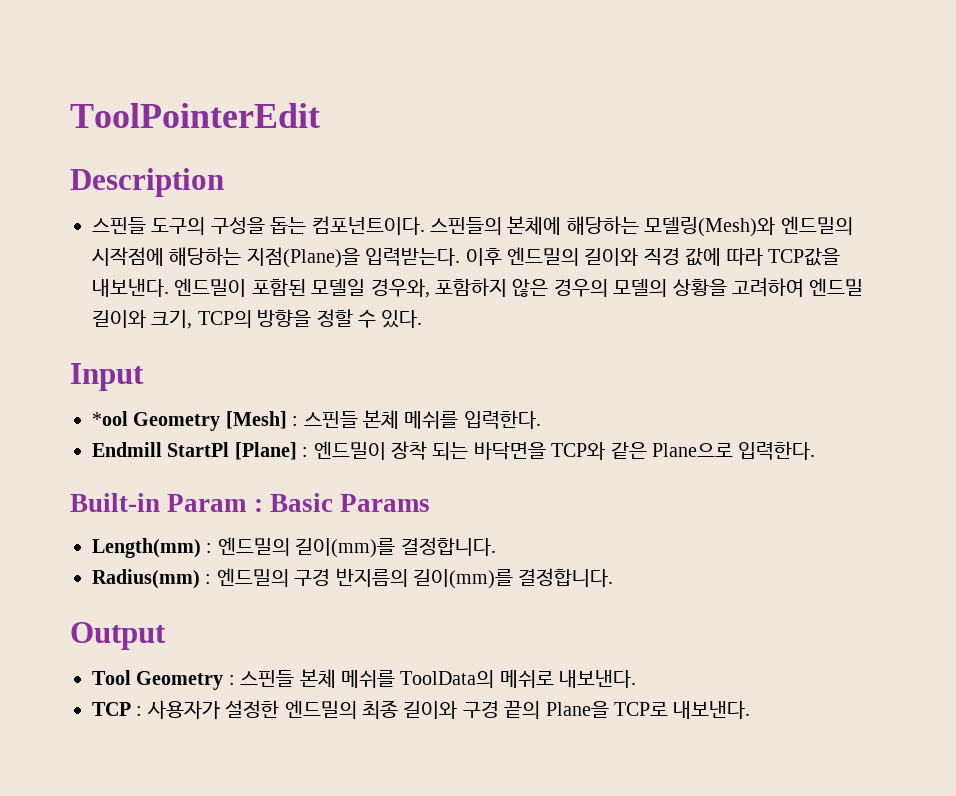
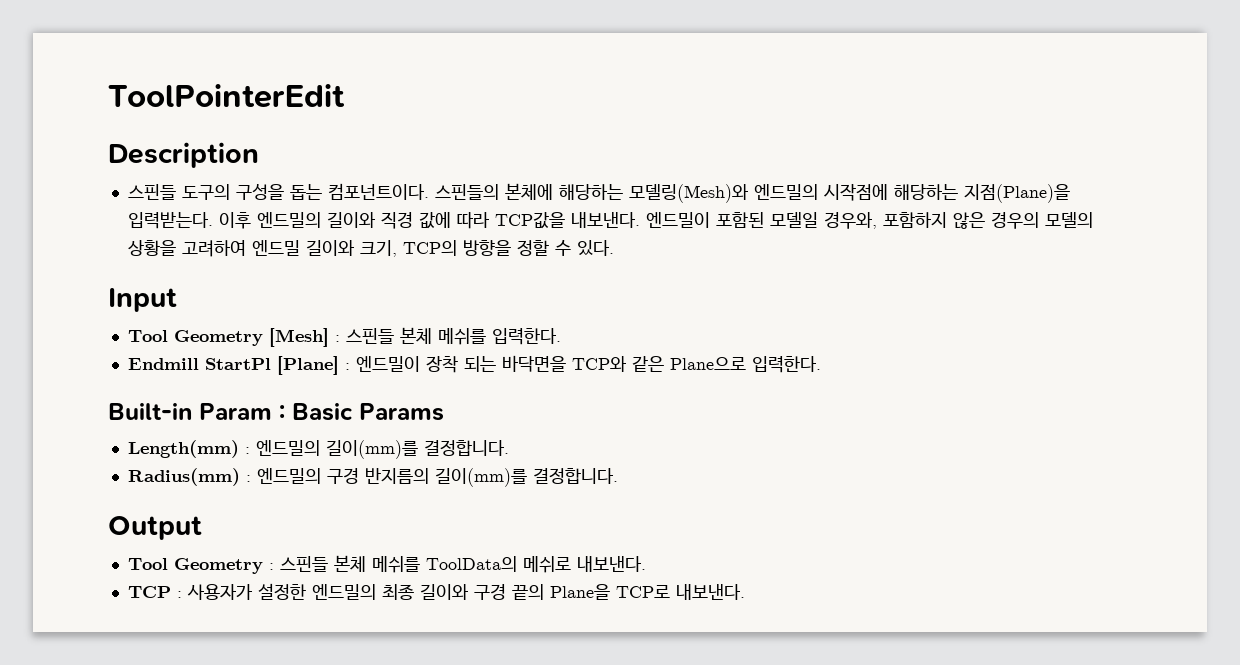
- *ool Geometry [Mesh] : 스핀들 본체 메쉬를 입력한다.
+ Tool Geometry [Mesh] : 스핀들 본체 메쉬를 입력한다.

